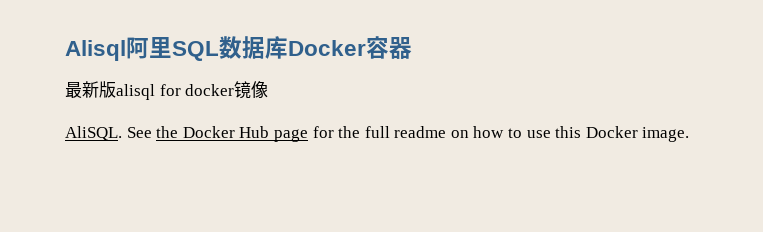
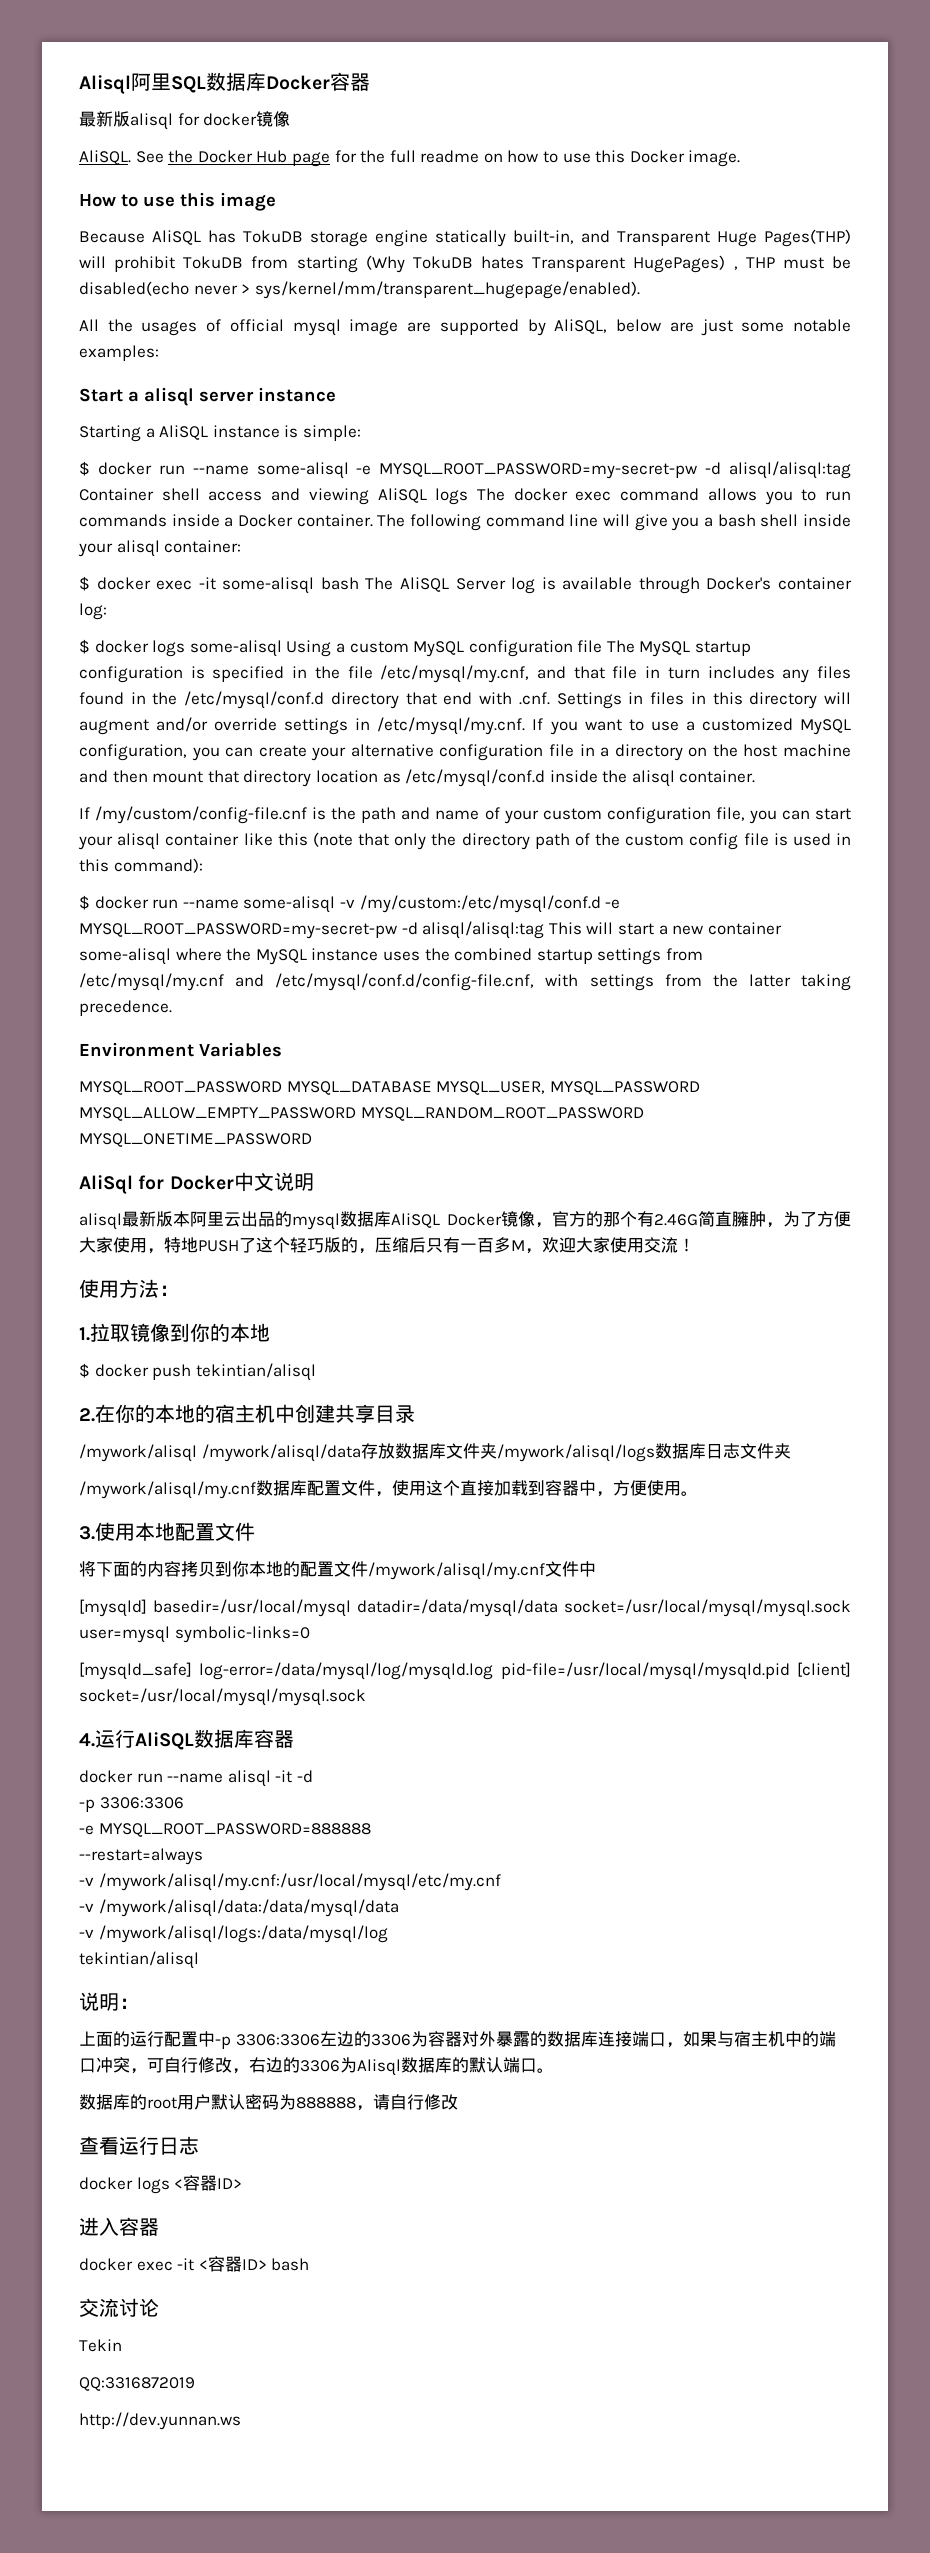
+ How to use this image
+ Because AliSQL has TokuDB storage engine statically built-in, and Transparent Huge Pages(THP) will prohibit TokuDB from starting (Why TokuDB hates Transparent HugePages) , THP must be disabled(echo never > sys/kernel/mm/transparent_hugepage/enabled).
+ All the usages of official mysql image are supported by AliSQL, below are just some notable examples:
+ Start a alisql server instance
+ Starting a AliSQL instance is simple:
+ $ docker run --name some-alisql -e MYSQL_ROOT_PASSWORD=my-secret-pw -d alisql/alisql:tag Container shell access and viewing AliSQL logs The docker exec command allows you to run commands inside a Docker container. The following command line will give you a bash shell inside your alisql container:
+ $ docker exec -it some-alisql bash The AliSQL Server log is available through Docker's container log:
+ $ docker logs some-alisql Using a custom MySQL configuration file The MySQL startup configuration is specified in the file /etc/mysql/my.cnf, and that file in turn includes any files found in the /etc/mysql/conf.d directory that end with .cnf. Settings in files in this directory will augment and/or override settings in /etc/mysql/my.cnf. If you want to use a customized MySQL configuration, you can create your alternative configuration file in a directory on the host machine and then mount that directory location as /etc/mysql/conf.d inside the alisql container.
+ If /my/custom/config-file.cnf is the path and name of your custom configuration file, you can start your alisql container like this (note that only the directory path of the custom config file is used in this command):
+ $ docker run --name some-alisql -v /my/custom:/etc/mysql/conf.d -e MYSQL_ROOT_PASSWORD=my-secret-pw -d alisql/alisql:tag This will start a new container some-alisql where the MySQL instance uses the combined startup settings from /etc/mysql/my.cnf and /etc/mysql/conf.d/config-file.cnf, with settings from the latter taking precedence.
+ Environment Variables
+ MYSQL_ROOT_PASSWORD MYSQL_DATABASE MYSQL_USER, MYSQL_PASSWORD MYSQL_ALLOW_EMPTY_PASSWORD MYSQL_RANDOM_ROOT_PASSWORD MYSQL_ONETIME_PASSWORD
+ AliSql for Docker中文说明
+ alisql最新版本阿里云出品的mysql数据库AliSQL Docker镜像，官方的那个有2.46G简直臃肿，为了方便大家使用，特地PUSH了这个轻巧版的，压缩后只有一百多M，欢迎大家使用交流！
+ 使用方法：
+ 1.拉取镜像到你的本地
+ $ docker push tekintian/alisql
+ 2.在你的本地的宿主机中创建共享目录
+ /mywork/alisql /mywork/alisql/data存放数据库文件夹/mywork/alisql/logs数据库日志文件夹
+ /mywork/alisql/my.cnf数据库配置文件，使用这个直接加载到容器中，方便使用。
+ 3.使用本地配置文件
+ 将下面的内容拷贝到你本地的配置文件/mywork/alisql/my.cnf文件中
+ [mysqld] basedir=/usr/local/mysql datadir=/data/mysql/data socket=/usr/local/mysql/mysql.sock user=mysql symbolic-links=0
+ [mysqld_safe] log-error=/data/mysql/log/mysqld.log pid-file=/usr/local/mysql/mysqld.pid [client] socket=/usr/local/mysql/mysql.sock
+ 4.运行AliSQL数据库容器
+ docker run --name alisql -it -d
+ -p 3306:3306
+ -e MYSQL_ROOT_PASSWORD=888888
+ --restart=always
+ -v /mywork/alisql/my.cnf:/usr/local/mysql/etc/my.cnf
+ -v /mywork/alisql/data:/data/mysql/data
+ -v /mywork/alisql/logs:/data/mysql/log
+ tekintian/alisql
+ 说明：
+ 上面的运行配置中-p 3306:3306左边的3306为容器对外暴露的数据库连接端口，如果与宿主机中的端口冲突，可自行修改，右边的3306为Alisql数据库的默认端口。
+ 数据库的root用户默认密码为888888，请自行修改
+ 查看运行日志
+ docker logs <容器ID>
+ 进入容器
+ docker exec -it <容器ID> bash
+ 交流讨论
+ Tekin
+ QQ:3316872019
+ http://dev.yunnan.ws

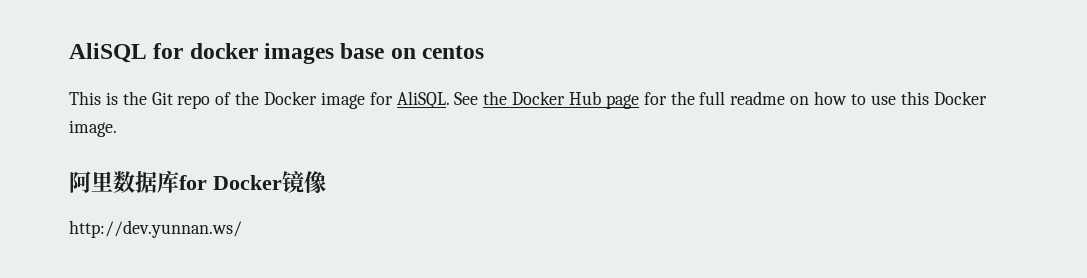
- Alisql阿里SQL数据库Docker容器
- 最新版alisql for docker镜像
- AliSQL.
+ AliSQL for docker images base on centos
+ This is the Git repo of the Docker image for AliSQL.
- How to use this image
- Because AliSQL has TokuDB storage engine statically built-in, and Transparent Huge Pages(THP) will prohibit TokuDB from starting (Why TokuDB hates Transparent HugePages) , THP must be disabled(echo never > sys/kernel/mm/transparent_hugepage/enabled).
- All the usages of official mysql image are supported by AliSQL, below are just some notable examples:
- Start a alisql server instance
- Starting a AliSQL instance is simple:
- $ docker run --name some-alisql -e MYSQL_ROOT_PASSWORD=my-secret-pw -d alisql/alisql:tag Container shell access and viewing AliSQL logs The docker exec command allows you to run commands inside a Docker container. The following command line will give you a bash shell inside your alisql container:
- $ docker exec -it some-alisql bash The AliSQL Server log is available through Docker's container log:
- $ docker logs some-alisql Using a custom MySQL configuration file The MySQL startup configuration is specified in the file /etc/mysql/my.cnf, and that file in turn includes any files found in the /etc/mysql/conf.d directory that end with .cnf. Settings in files in this directory will augment and/or override settings in /etc/mysql/my.cnf. If you want to use a customized MySQL configuration, you can create your alternative configuration file in a directory on the host machine and then mount that directory location as /etc/mysql/conf.d inside the alisql container.
- If /my/custom/config-file.cnf is the path and name of your custom configuration file, you can start your alisql container like this (note that only the directory path of the custom config file is used in this command):
- $ docker run --name some-alisql -v /my/custom:/etc/mysql/conf.d -e MYSQL_ROOT_PASSWORD=my-secret-pw -d alisql/alisql:tag This will start a new container some-alisql where the MySQL instance uses the combined startup settings from /etc/mysql/my.cnf and /etc/mysql/conf.d/config-file.cnf, with settings from the latter taking precedence.
- Environment Variables
- MYSQL_ROOT_PASSWORD MYSQL_DATABASE MYSQL_USER, MYSQL_PASSWORD MYSQL_ALLOW_EMPTY_PASSWORD MYSQL_RANDOM_ROOT_PASSWORD MYSQL_ONETIME_PASSWORD
- AliSql for Docker中文说明
- alisql最新版本阿里云出品的mysql数据库AliSQL Docker镜像，官方的那个有2.46G简直臃肿，为了方便大家使用，特地PUSH了这个轻巧版的，压缩后只有一百多M，欢迎大家使用交流！
- 使用方法：
- 1.拉取镜像到你的本地
- $ docker push tekintian/alisql
- 2.在你的本地的宿主机中创建共享目录
- /mywork/alisql /mywork/alisql/data存放数据库文件夹/mywork/alisql/logs数据库日志文件夹
- /mywork/alisql/my.cnf数据库配置文件，使用这个直接加载到容器中，方便使用。
- 3.使用本地配置文件
- 将下面的内容拷贝到你本地的配置文件/mywork/alisql/my.cnf文件中
- [mysqld] basedir=/usr/local/mysql datadir=/data/mysql/data socket=/usr/local/mysql/mysql.sock user=mysql symbolic-links=0
- [mysqld_safe] log-error=/data/mysql/log/mysqld.log pid-file=/usr/local/mysql/mysqld.pid [client] socket=/usr/local/mysql/mysql.sock
- 4.运行AliSQL数据库容器
- docker run --name alisql -it -d
- -p 3306:3306
- -e MYSQL_ROOT_PASSWORD=888888
- --restart=always
- -v /mywork/alisql/my.cnf:/usr/local/mysql/etc/my.cnf
- -v /mywork/alisql/data:/data/mysql/data
- -v /mywork/alisql/logs:/data/mysql/log
- tekintian/alisql
- 说明：
- 上面的运行配置中-p 3306:3306左边的3306为容器对外暴露的数据库连接端口，如果与宿主机中的端口冲突，可自行修改，右边的3306为Alisql数据库的默认端口。
- 数据库的root用户默认密码为888888，请自行修改
- 查看运行日志
- docker logs <容器ID>
- 进入容器
- docker exec -it <容器ID> bash
- 交流讨论
- Tekin
- QQ:3316872019
- http://dev.yunnan.ws
+ 阿里数据库for Docker镜像
+ http://dev.yunnan.ws/

